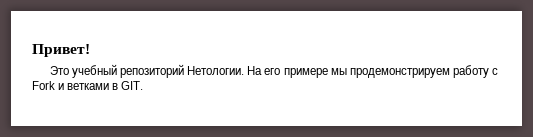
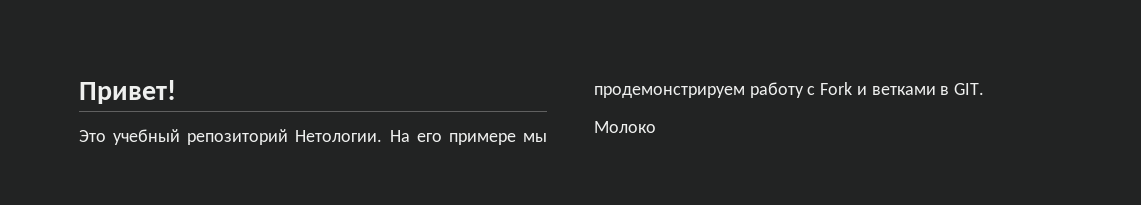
+ Молоко

